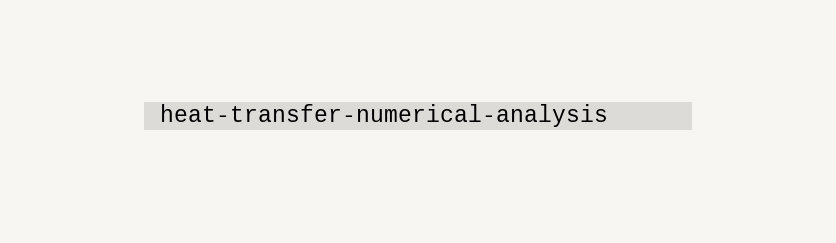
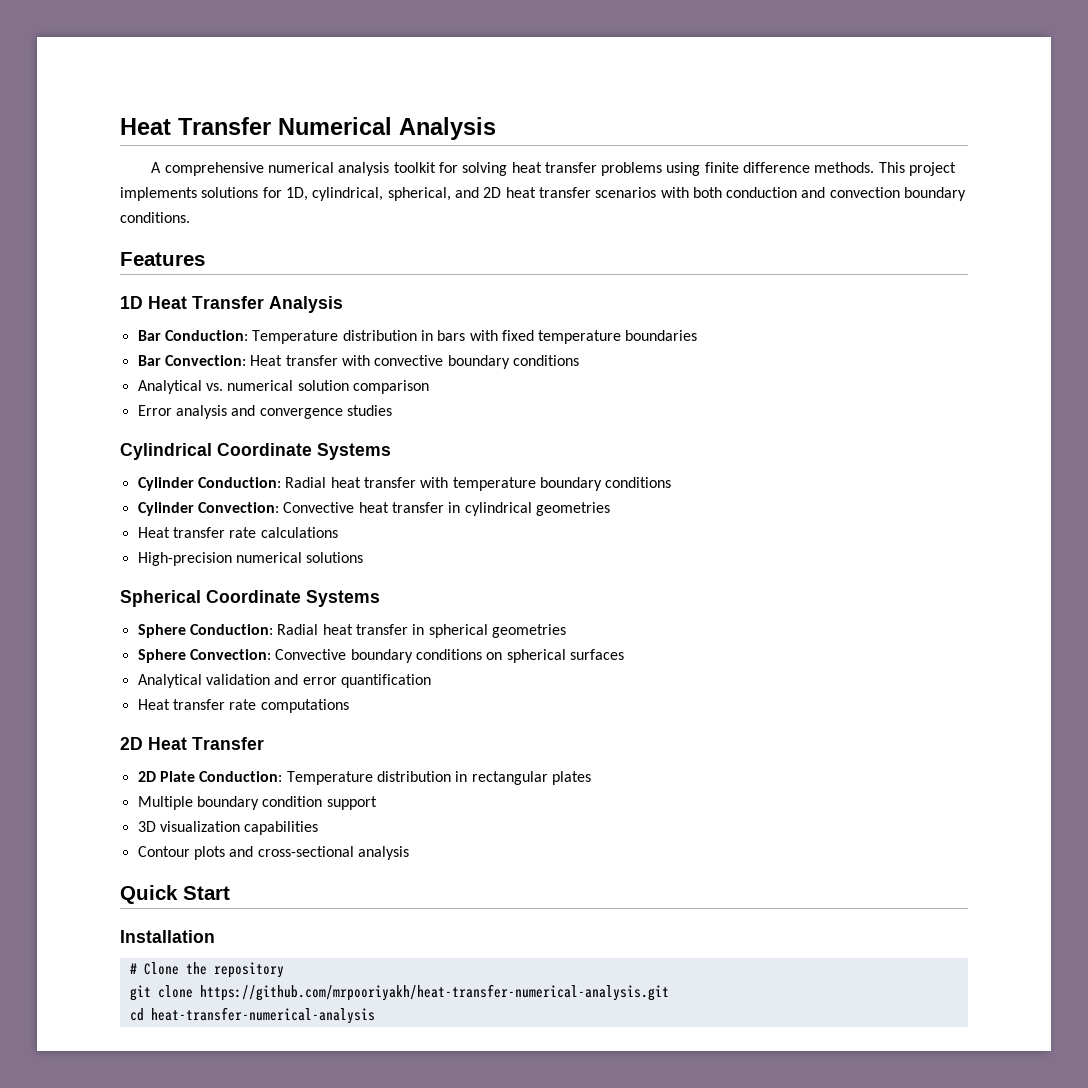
- heat-transfer-numerical-analysis
+ Heat Transfer Numerical Analysis
+ A comprehensive numerical analysis toolkit for solving heat transfer problems using finite difference methods. This project implements solutions for 1D, cylindrical, spherical, and 2D heat transfer scenarios with both conduction and convection boundary conditions.
+ Features
+ 1D Heat Transfer Analysis
+ Bar Conduction: Temperature distribution in bars with fixed temperature boundaries
+ Bar Convection: Heat transfer with convective boundary conditions
+ Analytical vs. numerical solution comparison
+ Error analysis and convergence studies
+ Cylindrical Coordinate Systems
+ Cylinder Conduction: Radial heat transfer with temperature boundary conditions
+ Cylinder Convection: Convective heat transfer in cylindrical geometries
+ Heat transfer rate calculations
+ High-precision numerical solutions
+ Spherical Coordinate Systems
+ Sphere Conduction: Radial heat transfer in spherical geometries
+ Sphere Convection: Convective boundary conditions on spherical surfaces
+ Analytical validation and error quantification
+ Heat transfer rate computations
+ 2D Heat Transfer
+ 2D Plate Conduction: Temperature distribution in rectangular plates
+ Multiple boundary condition support
+ 3D visualization capabilities
+ Contour plots and cross-sectional analysis
+ Quick Start
+ Installation
+ # Clone the repository
+ git clone https://github.com/mrpooriyakh/heat-transfer-numerical-analysis.git
+ cd heat-transfer-numerical-analysis

